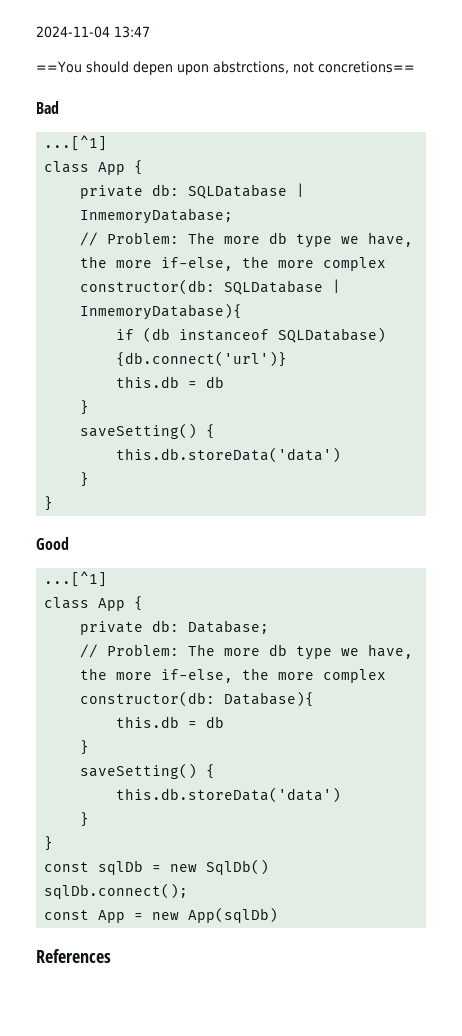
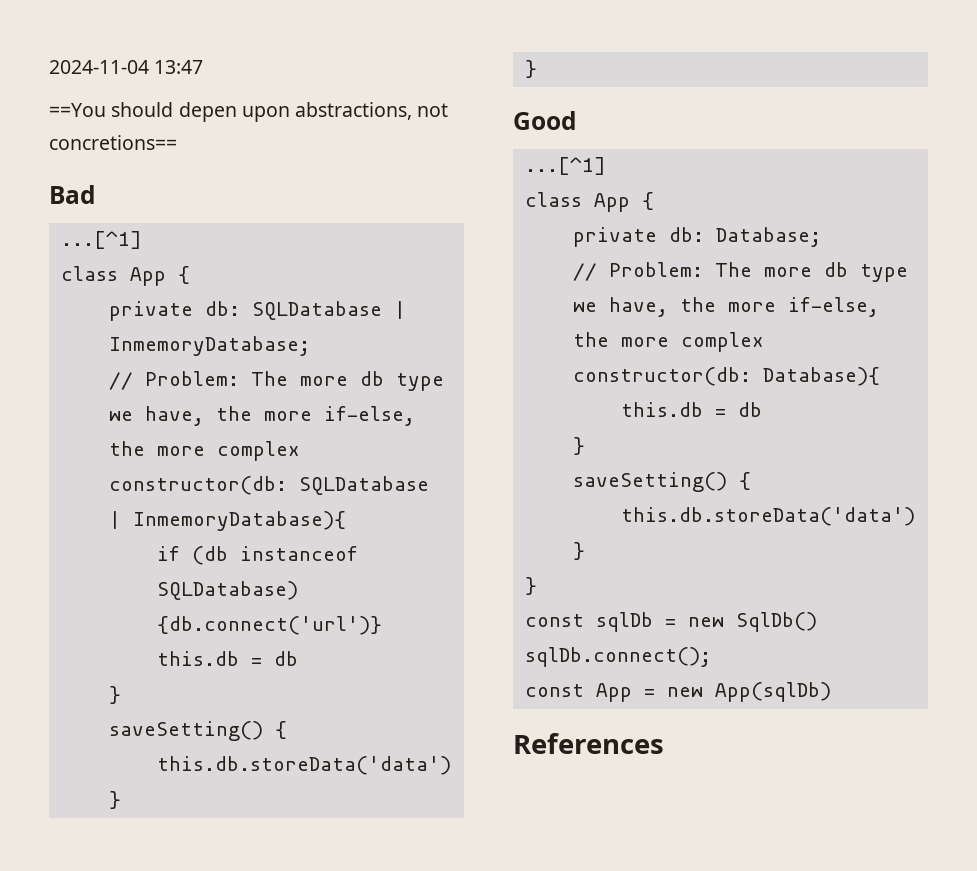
- ==You should depen upon abstrctions, not concretions==
+ ==You should depen upon abstractions, not concretions==

